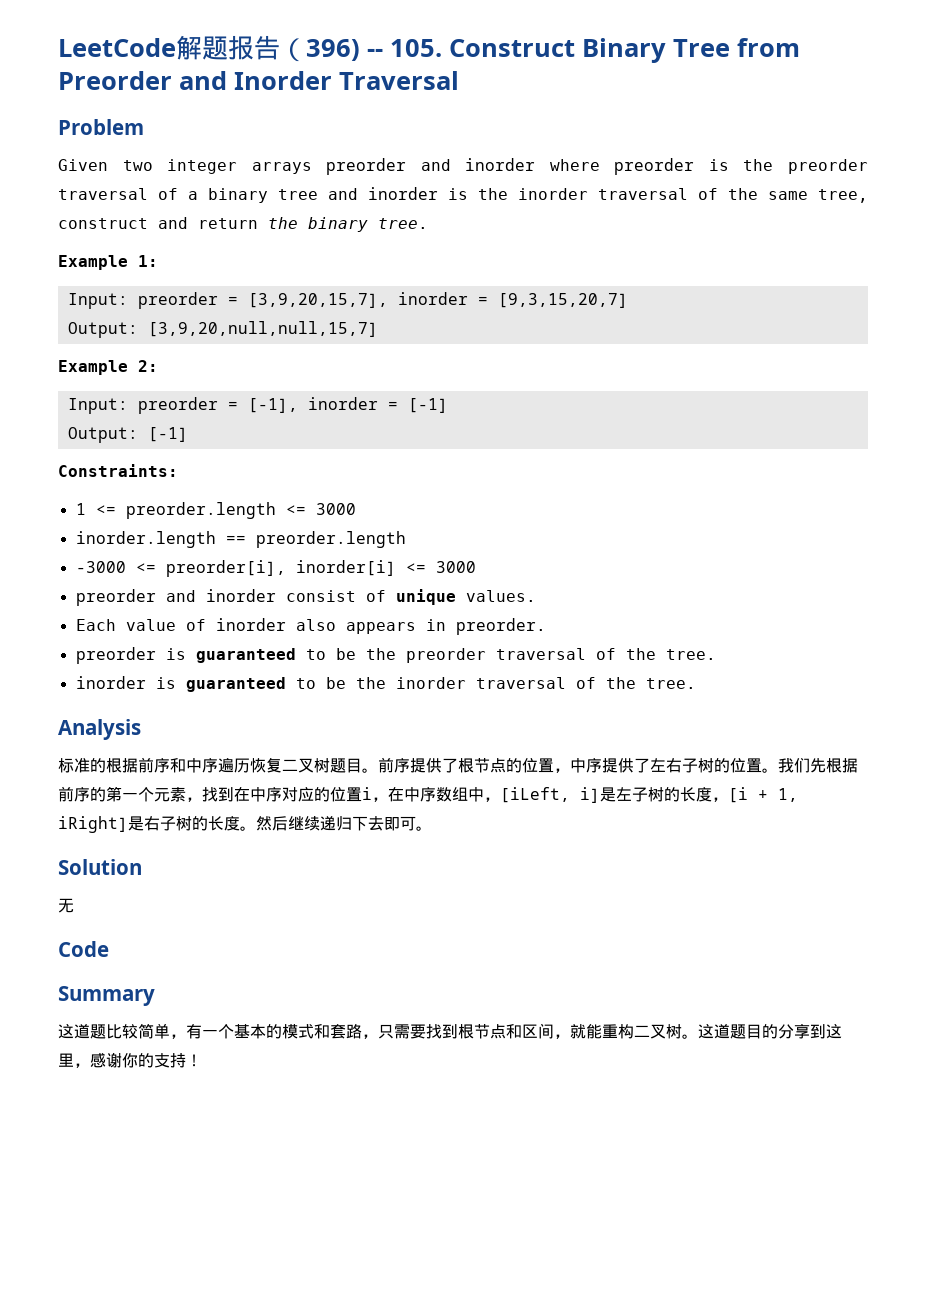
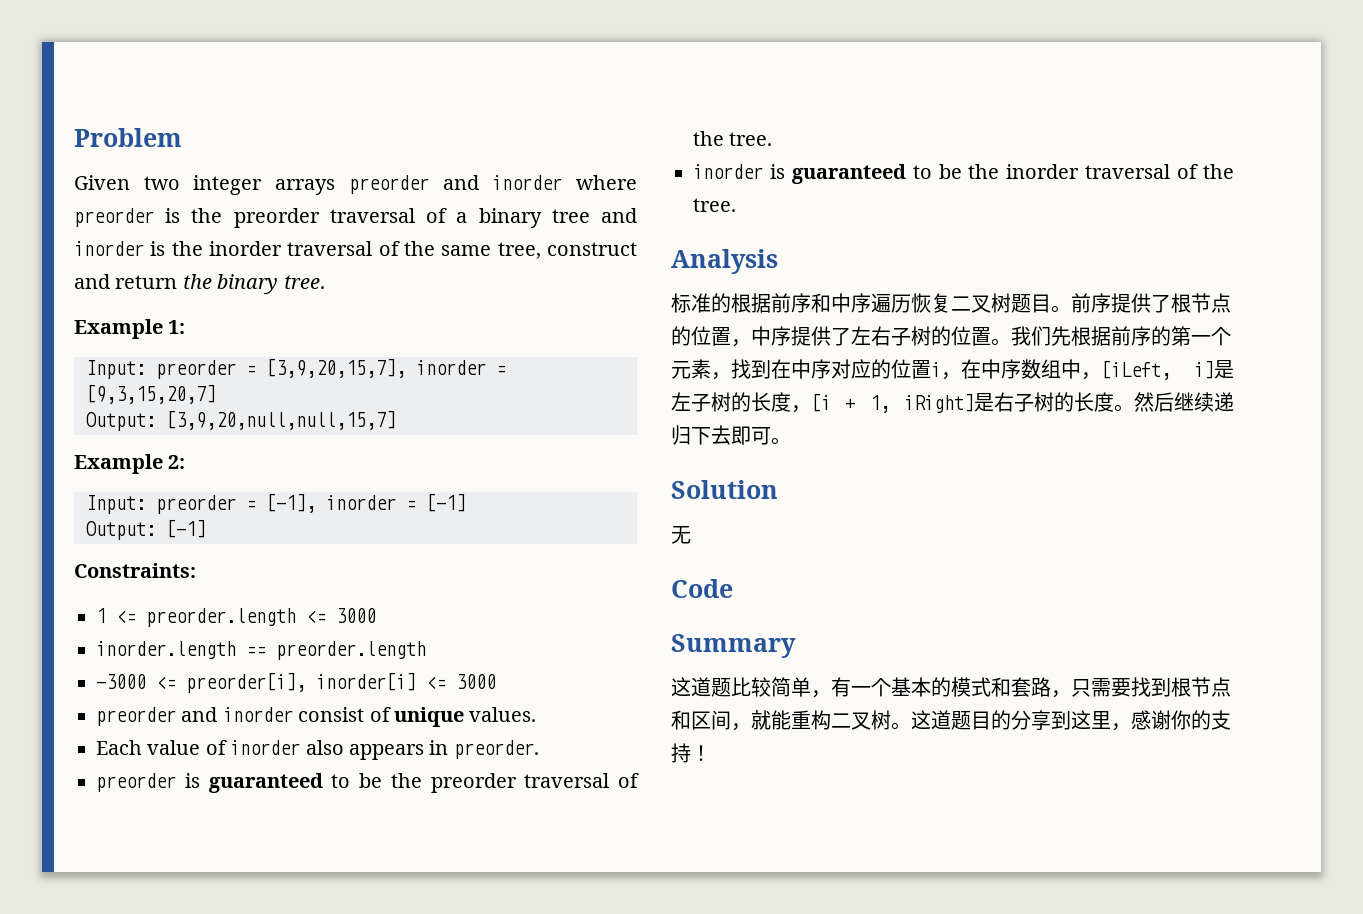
- LeetCode解题报告（396) -- 105. Construct Binary Tree from Preorder and Inorder Traversal

